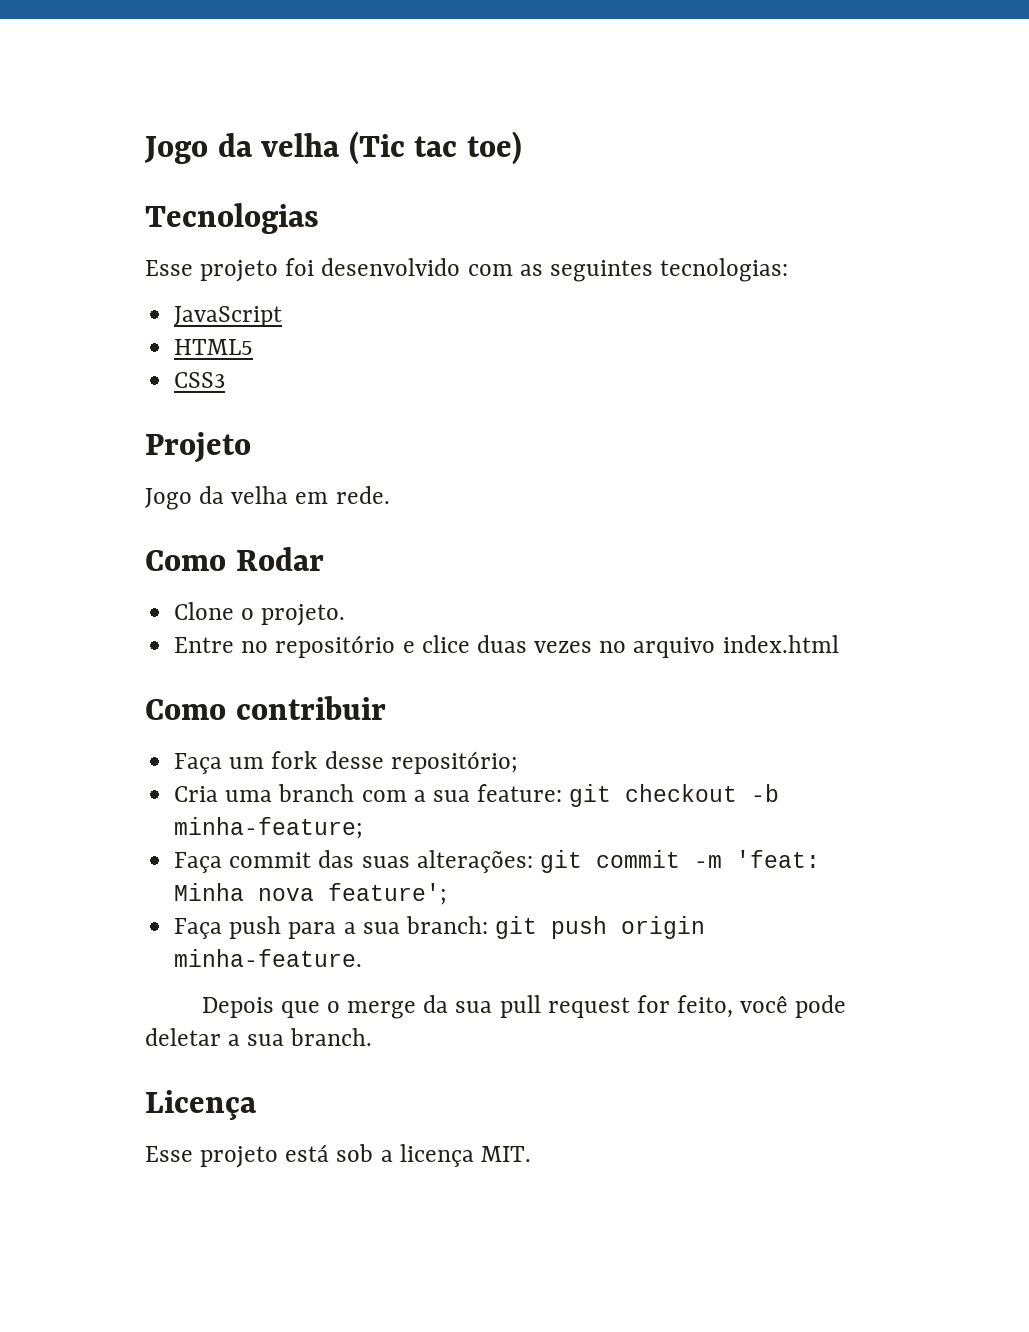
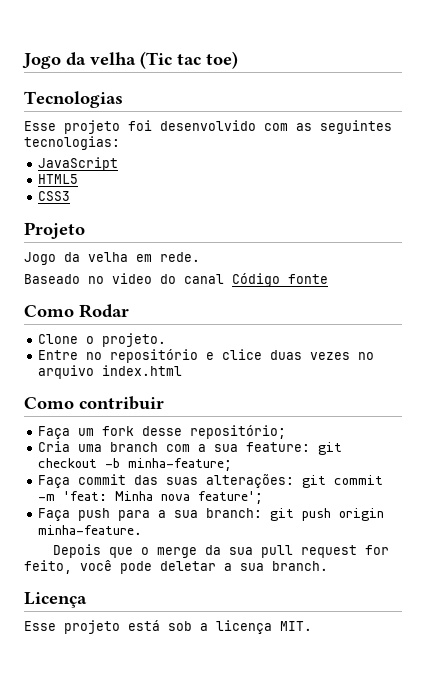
+ Baseado no video do canal Código fonte

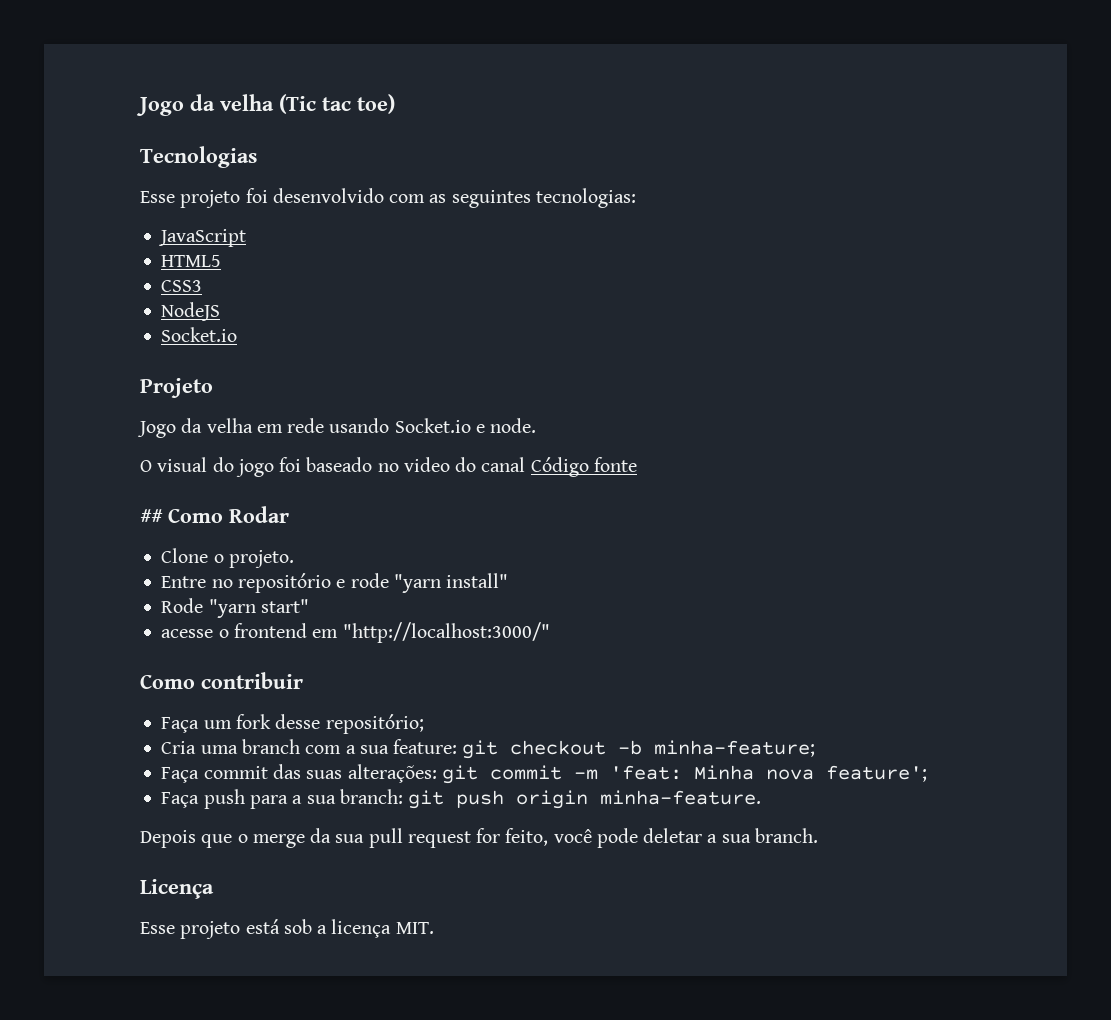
+ NodeJS
+ Socket.io
- Jogo da velha em rede.
- Baseado no video do canal Código fonte
+ Jogo da velha em rede usando Socket.io e node.
+ O visual do jogo foi baseado no video do canal Código fonte
- Como Rodar
+ ## Como Rodar
- Entre no repositório e clice duas vezes no arquivo index.html
+ Entre no repositório e rode "yarn install"
+ Rode "yarn start"
+ acesse o frontend em "http://localhost:3000/"

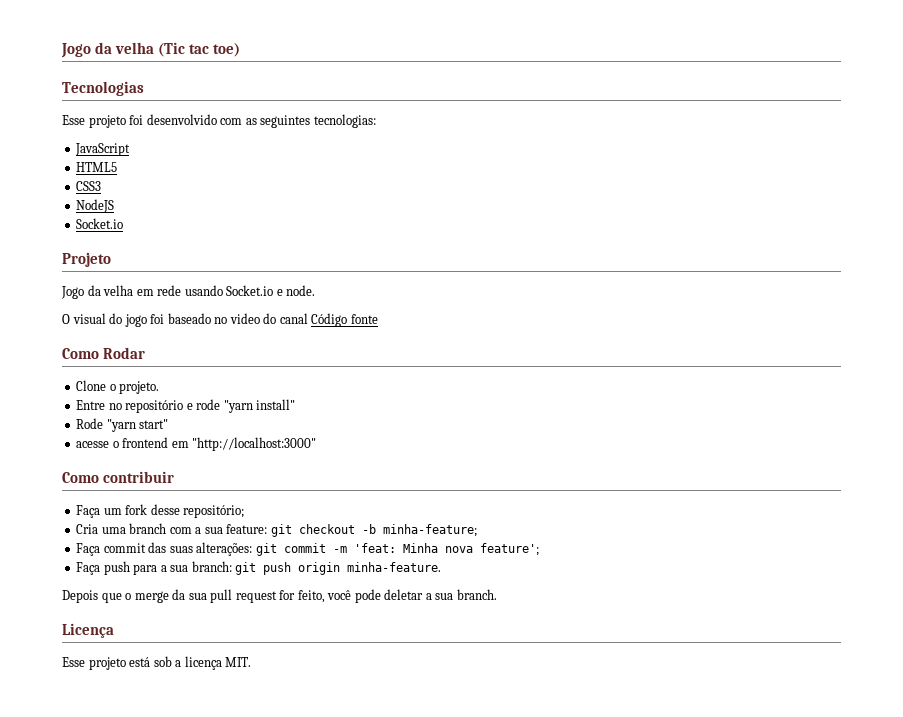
- ## Como Rodar
+ Como Rodar
- acesse o frontend em "http://localhost:3000/"
+ acesse o frontend em "http://localhost:3000"

